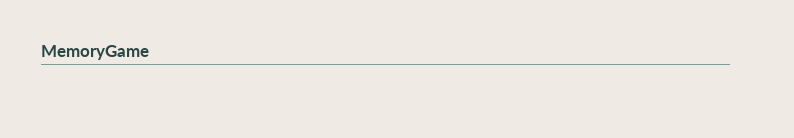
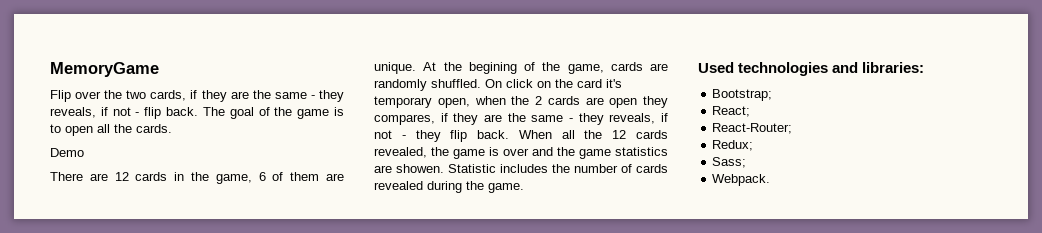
+ Flip over the two cards, if they are the same - they reveals, if not - flip back. The goal of the game is to open all the cards.
+ Demo
+ There are 12 cards in the game, 6 of them are unique. At the begining of the game, cards are randomly shuffled. On click on the card it's temporary open, when the 2 cards are open they compares, if they are the same - they reveals, if not - they flip back. When all the 12 cards revealed, the game is over and the game statistics are showen. Statistic includes the number of cards revealed during the game.
+ Used technologies and libraries:
+ Bootstrap;
+ React;
+ React-Router;
+ Redux;
+ Sass;
+ Webpack.

